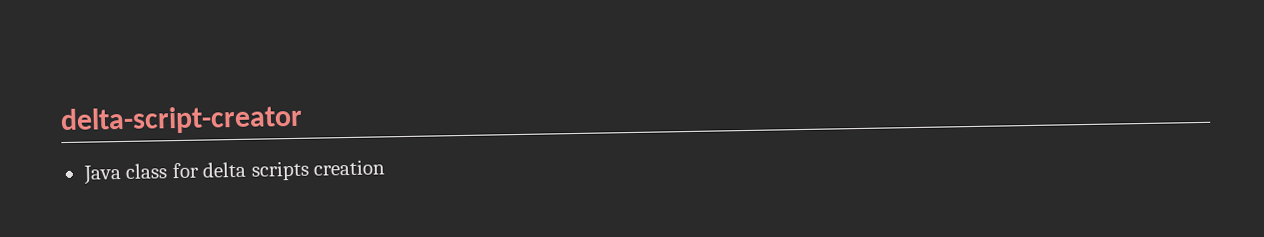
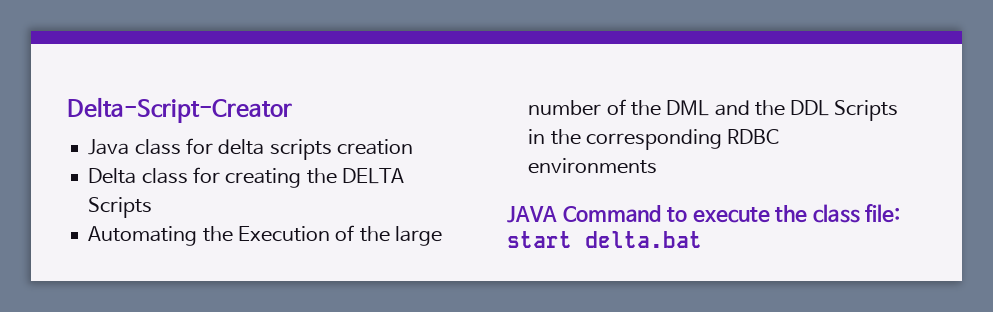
- delta-script-creator
+ Delta-Script-Creator
+ Delta class for creating the DELTA Scripts
+ Automating the Execution of the large number of the DML and the DDL Scripts in the corresponding RDBC environments
+ JAVA Command to execute the class file: start delta.bat

